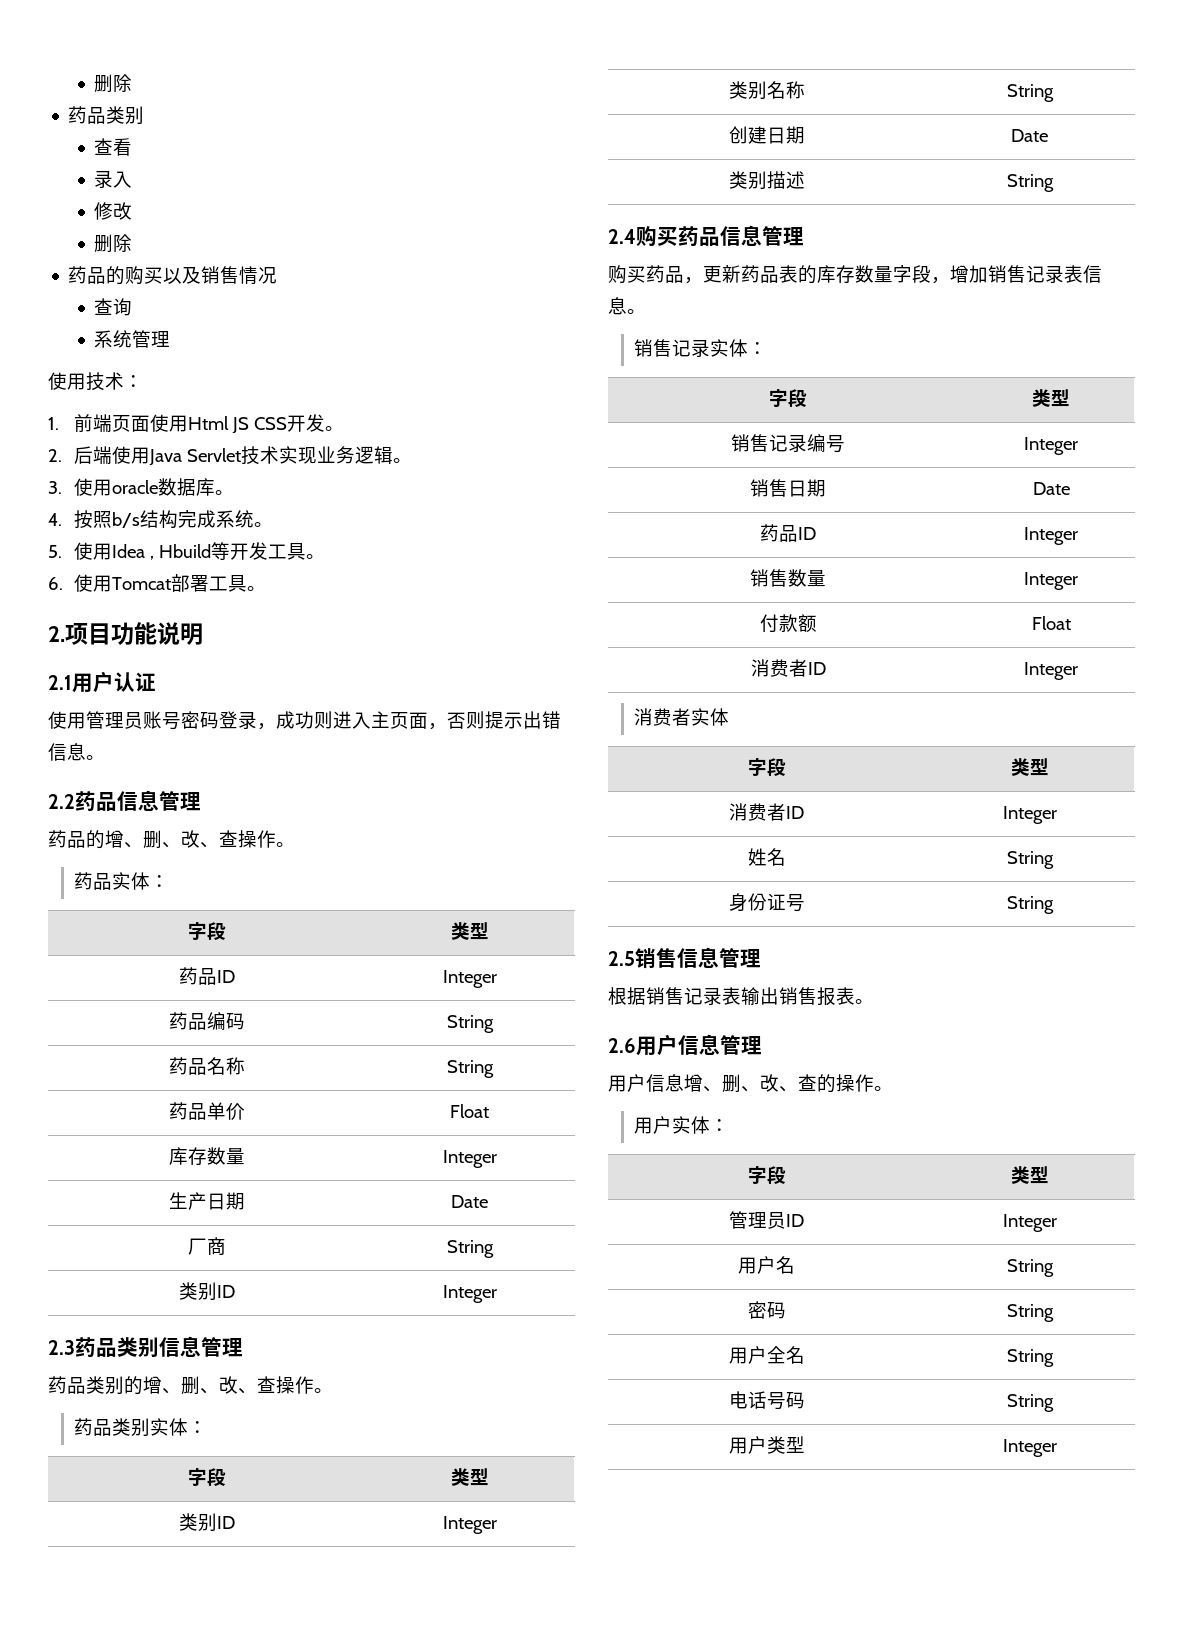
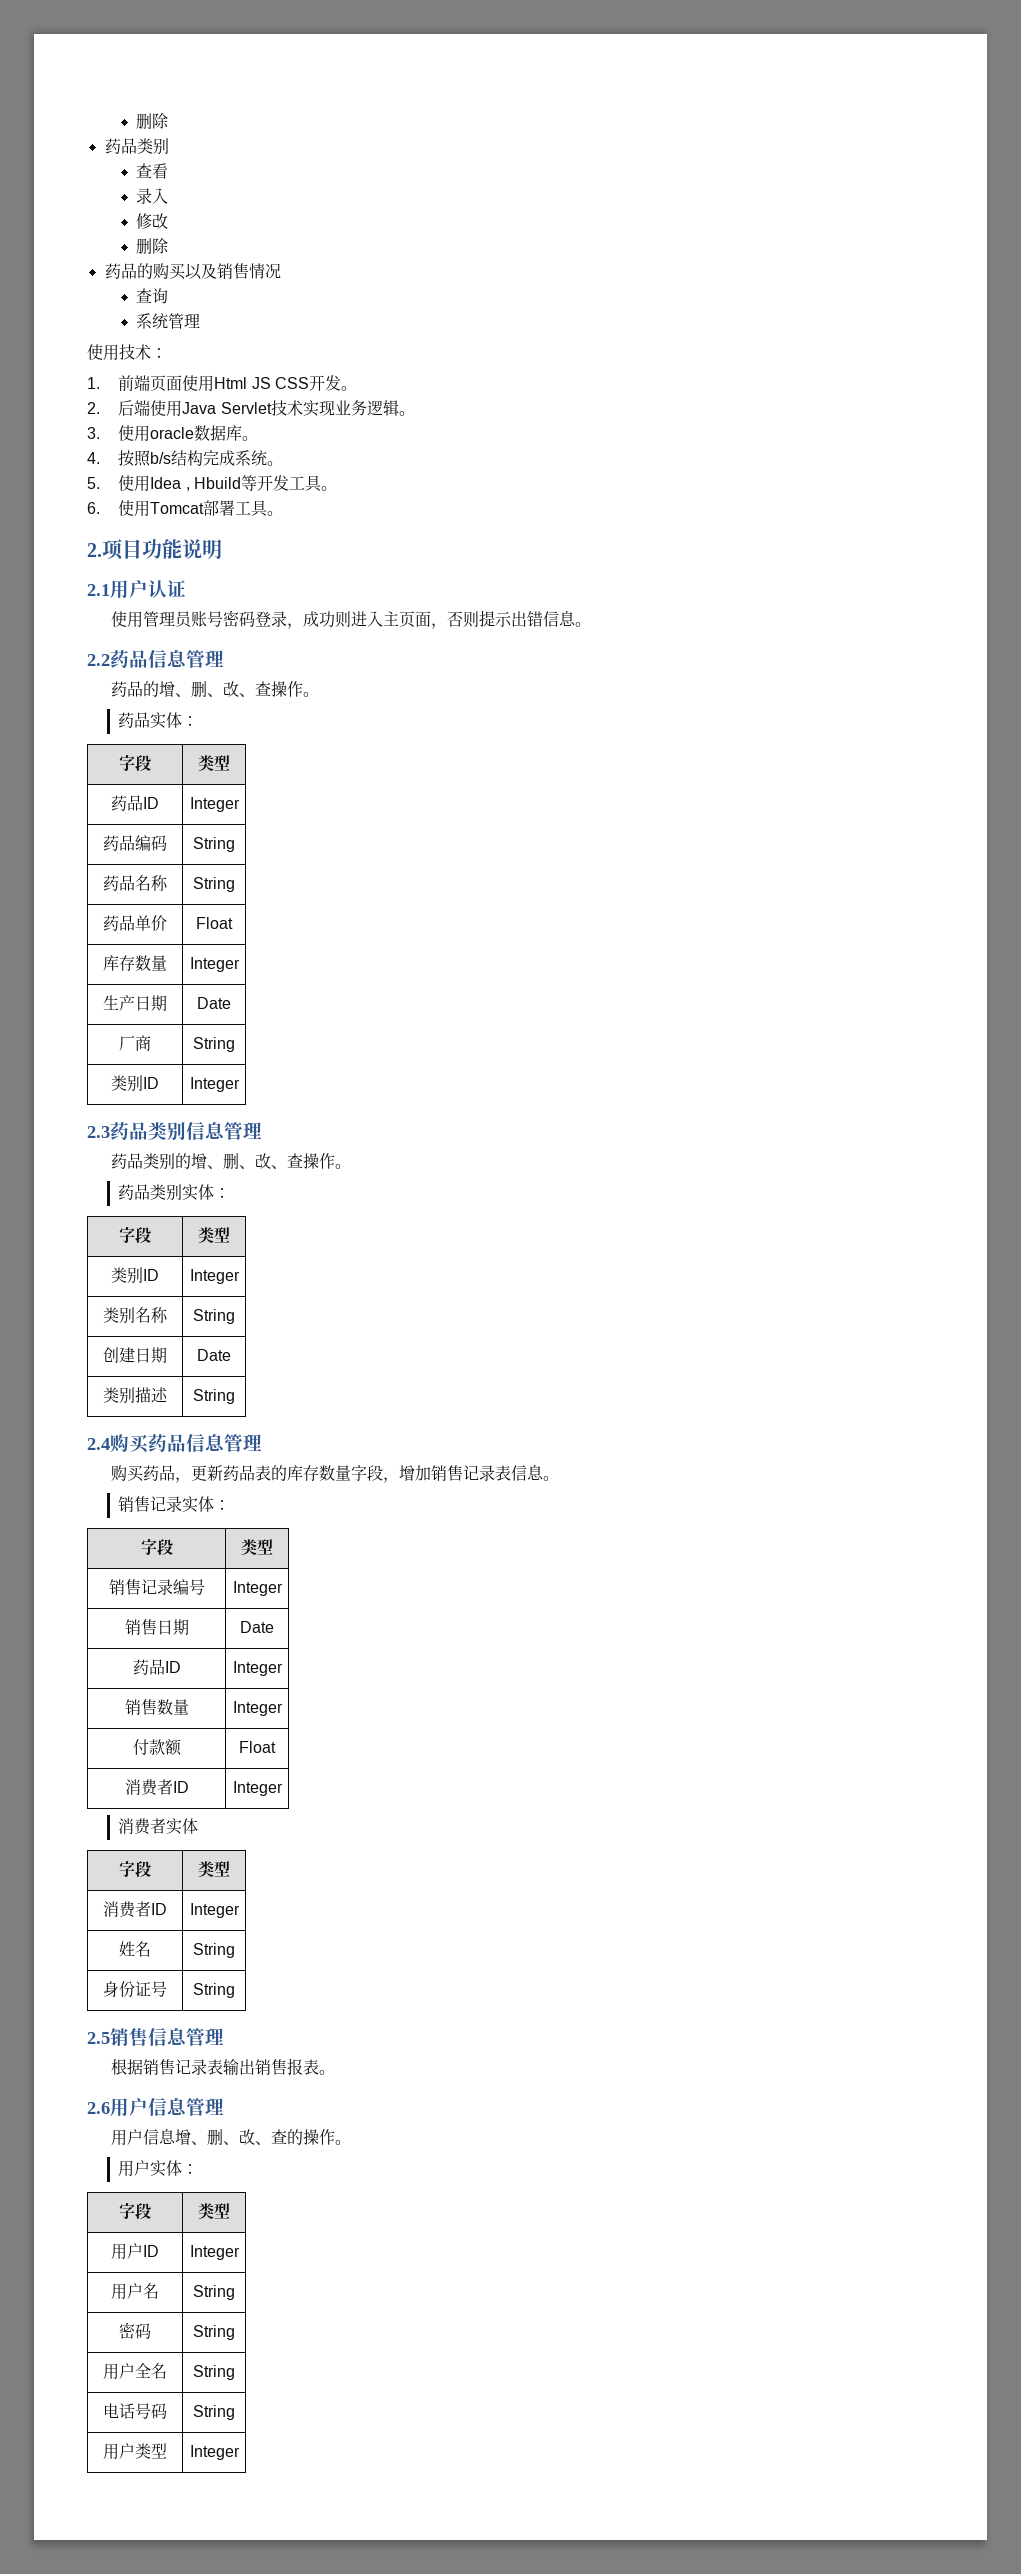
- 管理员ID | Integer
+ 用户ID | Integer

